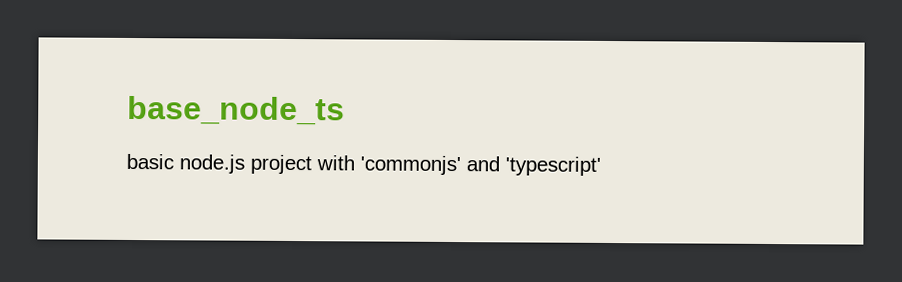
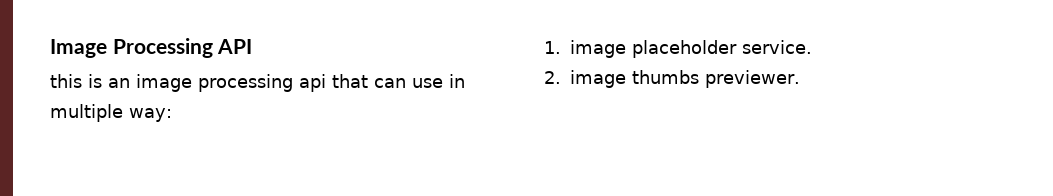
- base_node_ts
- basic node.js project with 'commonjs' and 'typescript'
+ Image Processing API
+ this is an image processing api that can use in multiple way:
+ 1. image placeholder service.
+ 2. image thumbs previewer.

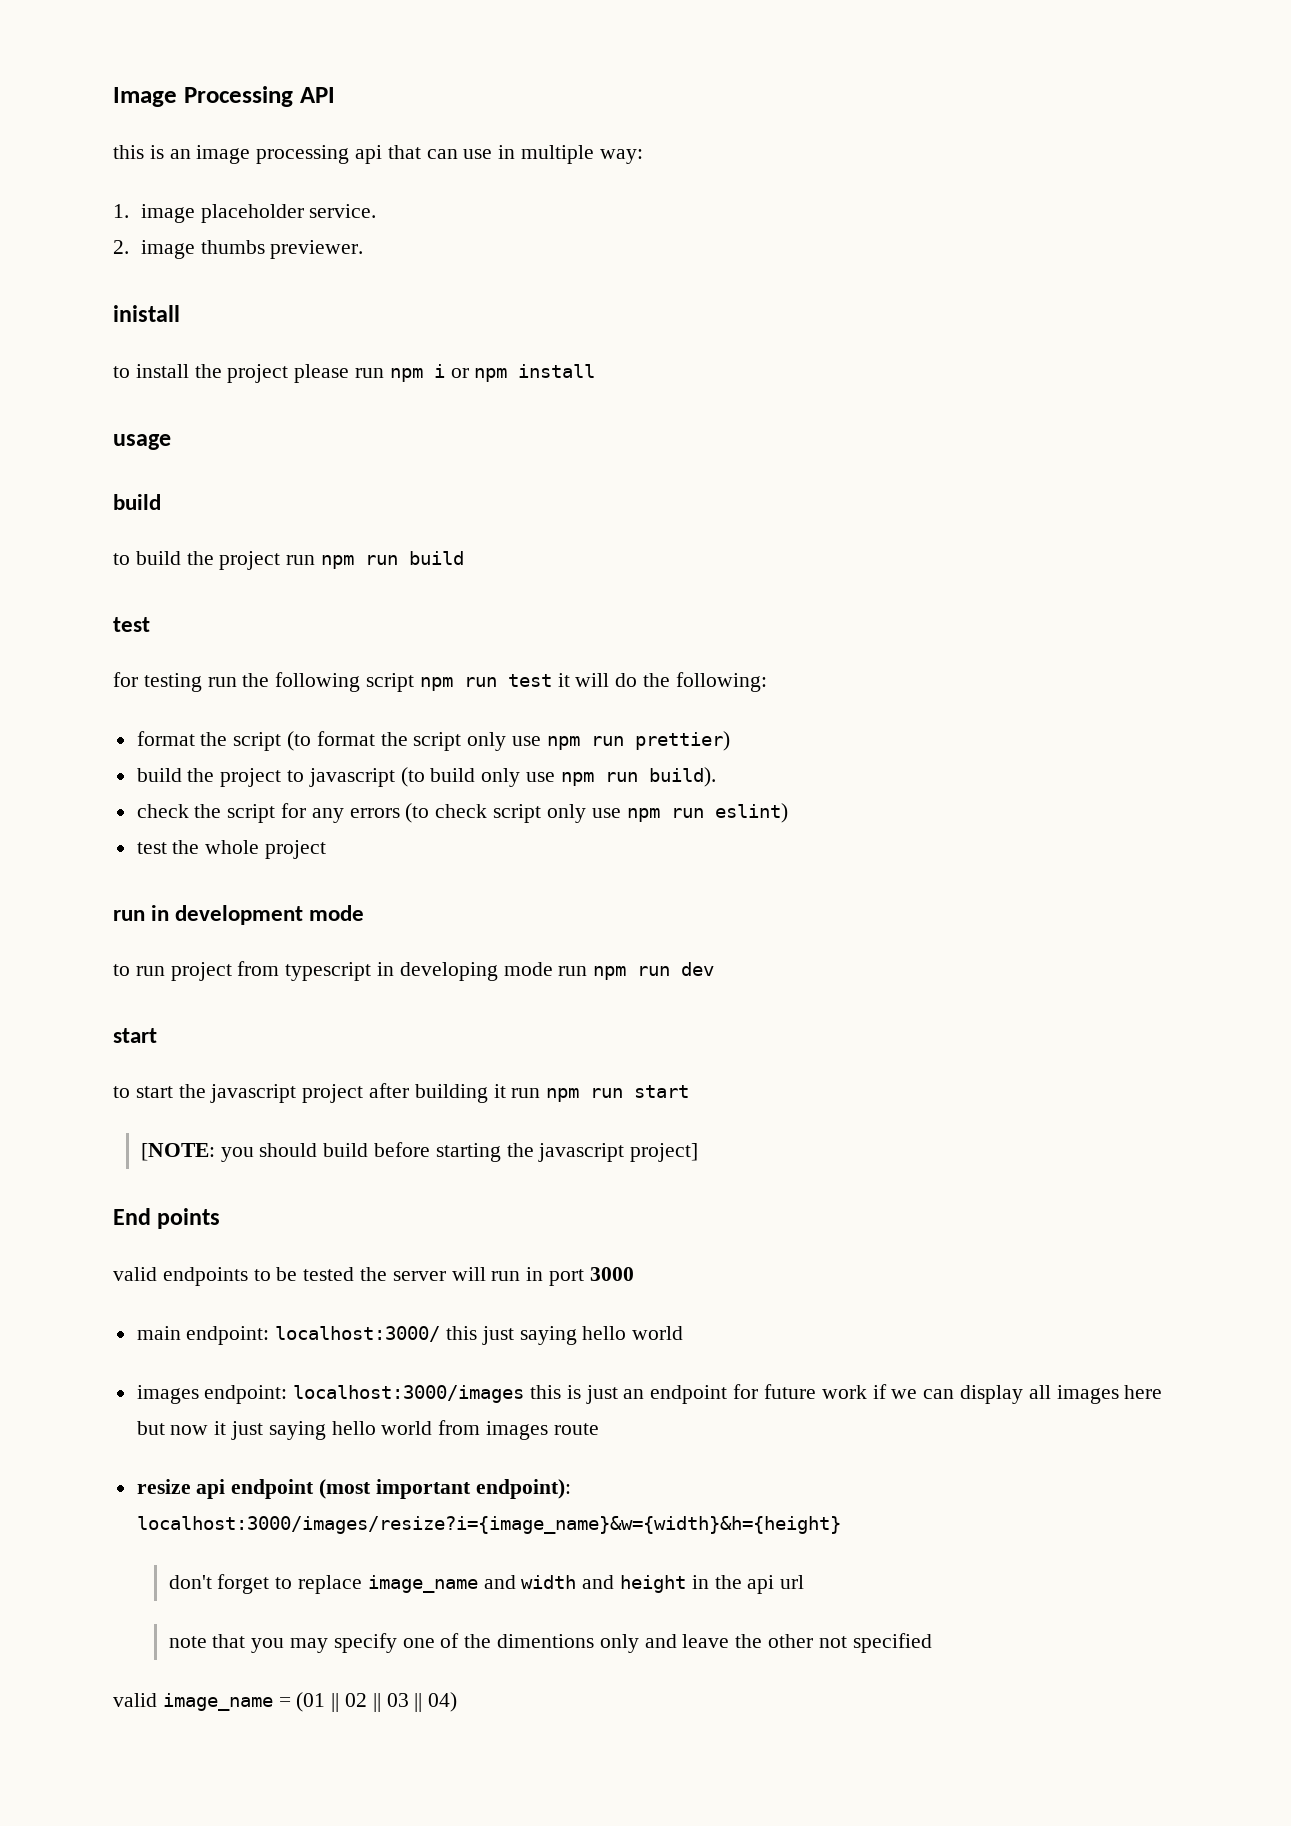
+ inistall
+ to install the project please run npm i or npm install
+ usage
+ build
+ to build the project run npm run build
+ test
+ for testing run the following script npm run test it will do the following:
+ format the script (to format the script only use npm run prettier)
+ build the project to javascript (to build only use npm run build).
+ check the script for any errors (to check script only use npm run eslint)
+ test the whole project
+ run in development mode
+ to run project from typescript in developing mode run npm run dev
+ start
+ to start the javascript project after building it run npm run start
+ [NOTE: you should build before starting the javascript project]
+ End points
+ valid endpoints to be tested the server will run in port 3000
+ main endpoint: localhost:3000/ this just saying hello world
+ images endpoint: localhost:3000/images this is just an endpoint for future work if we can display all images here but now it just saying hello world from images route
+ resize api endpoint (most important endpoint): localhost:3000/images/resize?i={image_name}&w={width}&h={height}
+ don't forget to replace image_name and width and height in the api url
+ note that you may specify one of the dimentions only and leave the other not specified
+ valid image_name = (01 || 02 || 03 || 04)

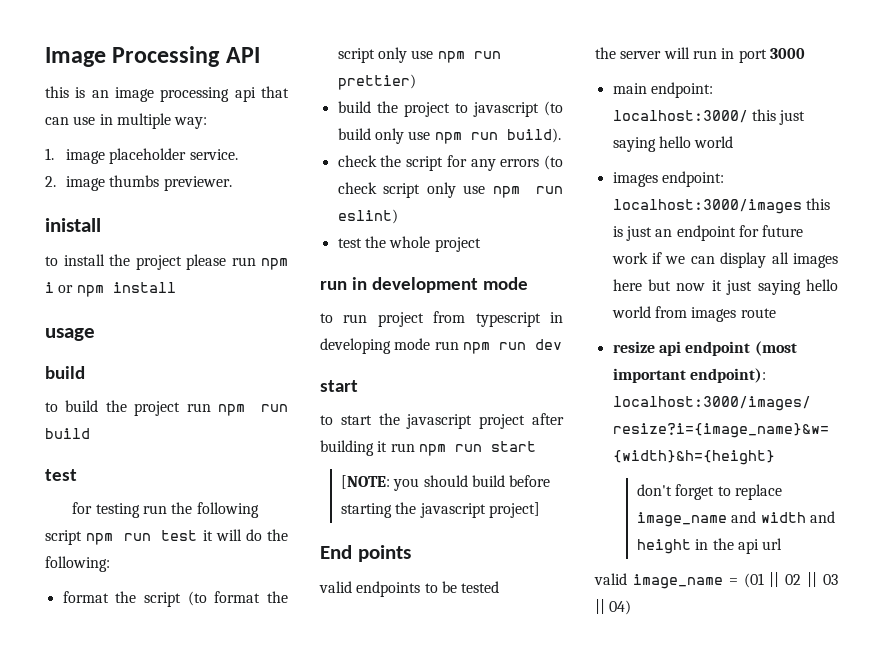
- valid endpoints to be tested the server will run in port 3000
+ valid endpoints to be tested
+ the server will run in port 3000
- note that you may specify one of the dimentions only and leave the other not specified

